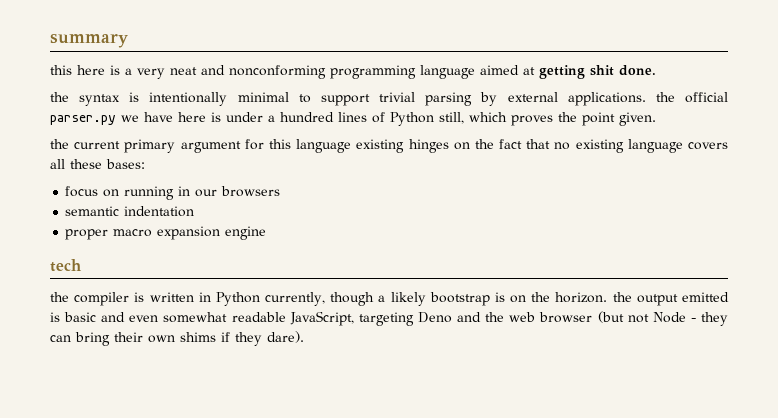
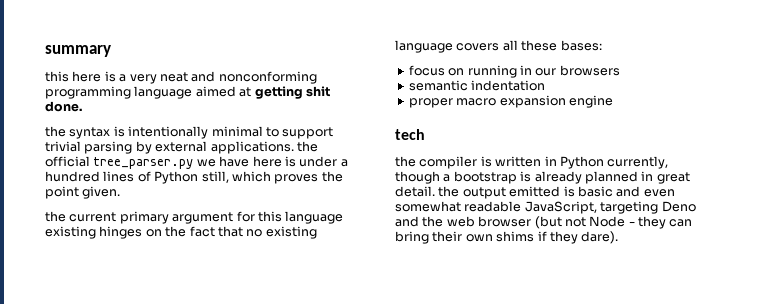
- the syntax is intentionally minimal to support trivial parsing by external applications. the official parser.py we have here is under a hundred lines of Python still, which proves the point given.
+ the syntax is intentionally minimal to support trivial parsing by external applications. the official tree_parser.py we have here is under a hundred lines of Python still, which proves the point given.
- the compiler is written in Python currently, though a likely bootstrap is on the horizon. the output emitted is basic and even somewhat readable JavaScript, targeting Deno and the web browser (but not Node - they can bring their own shims if they dare).
+ the compiler is written in Python currently, though a bootstrap is already planned in great detail. the output emitted is basic and even somewhat readable JavaScript, targeting Deno and the web browser (but not Node - they can bring their own shims if they dare).

